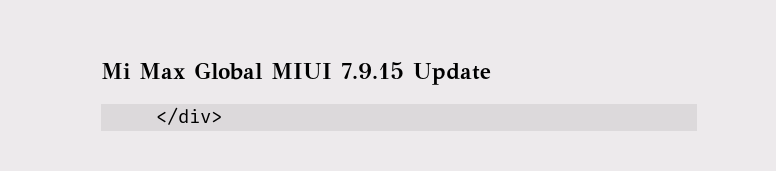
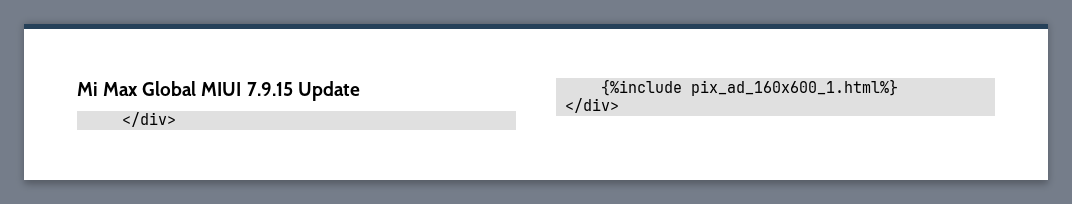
+ {%include pix_ad_160x600_1.html%}
+ </div>

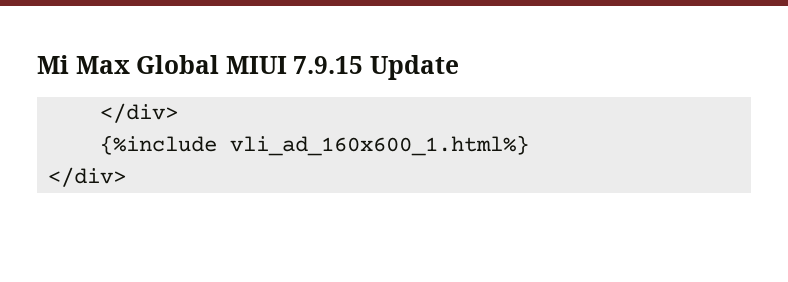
- {%include pix_ad_160x600_1.html%}
+ {%include vli_ad_160x600_1.html%}

